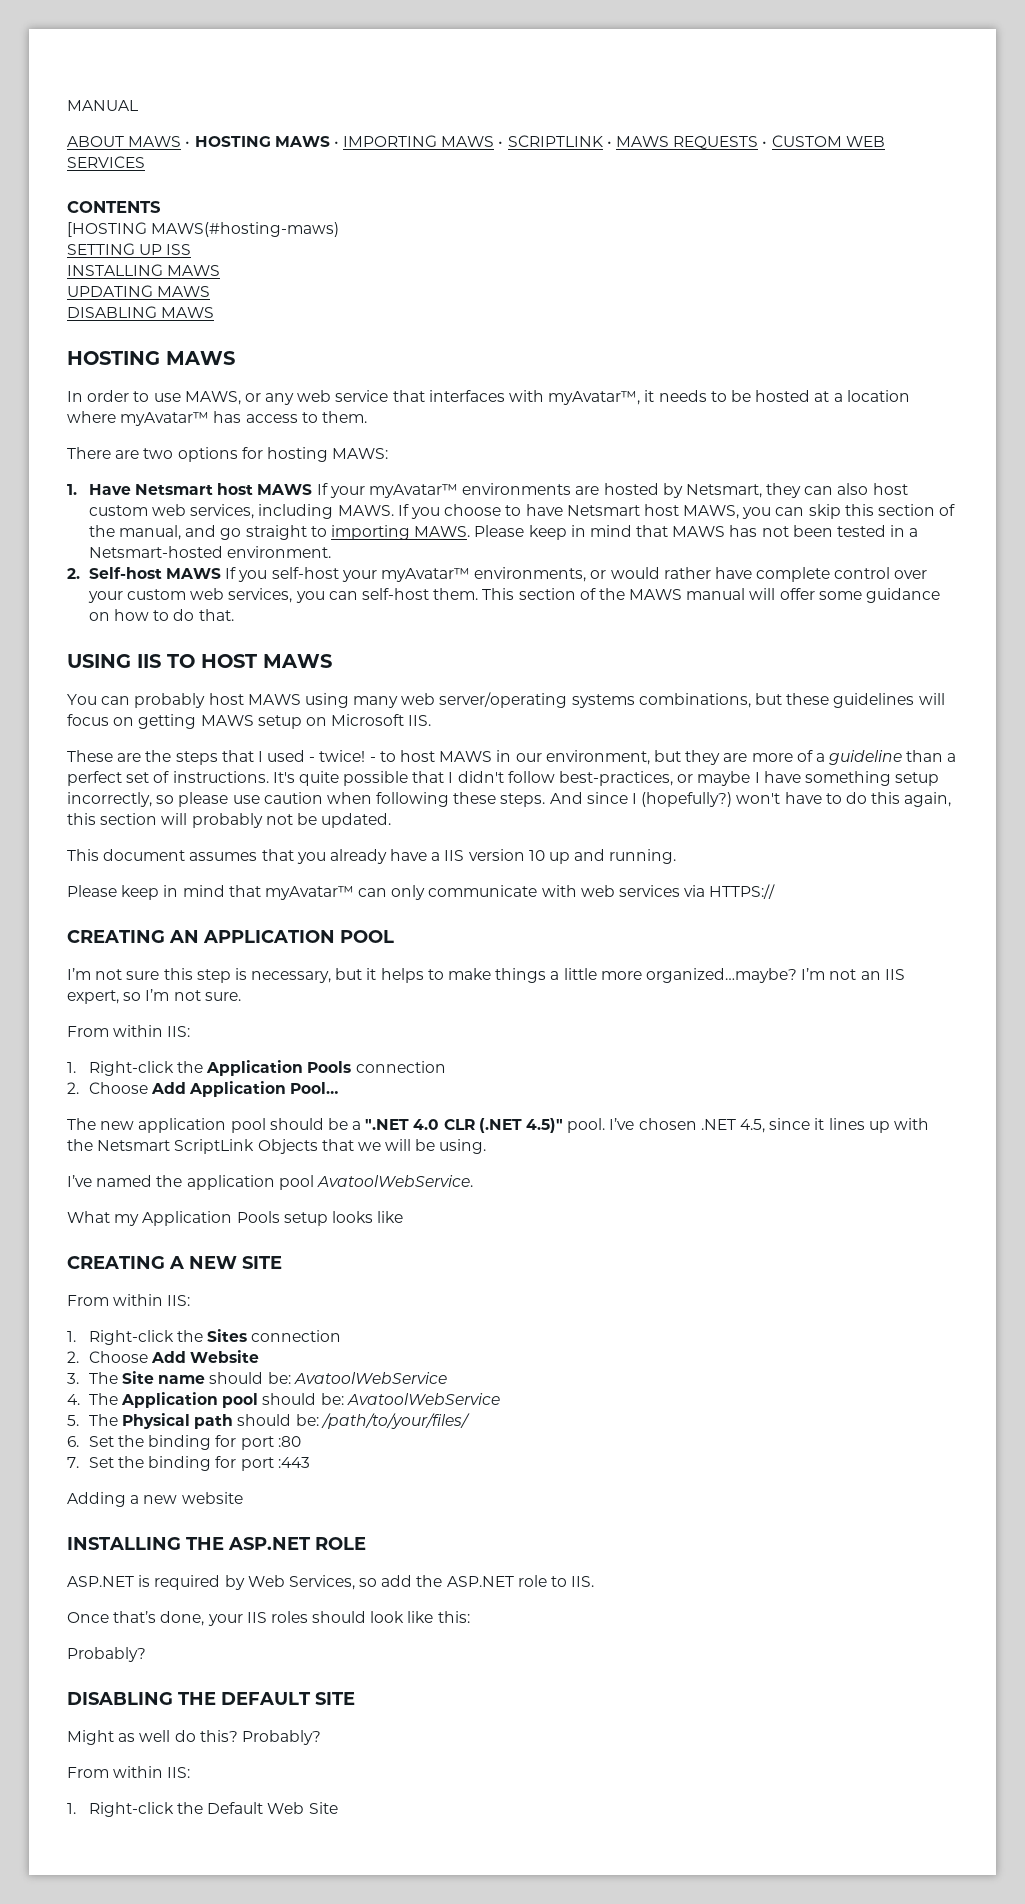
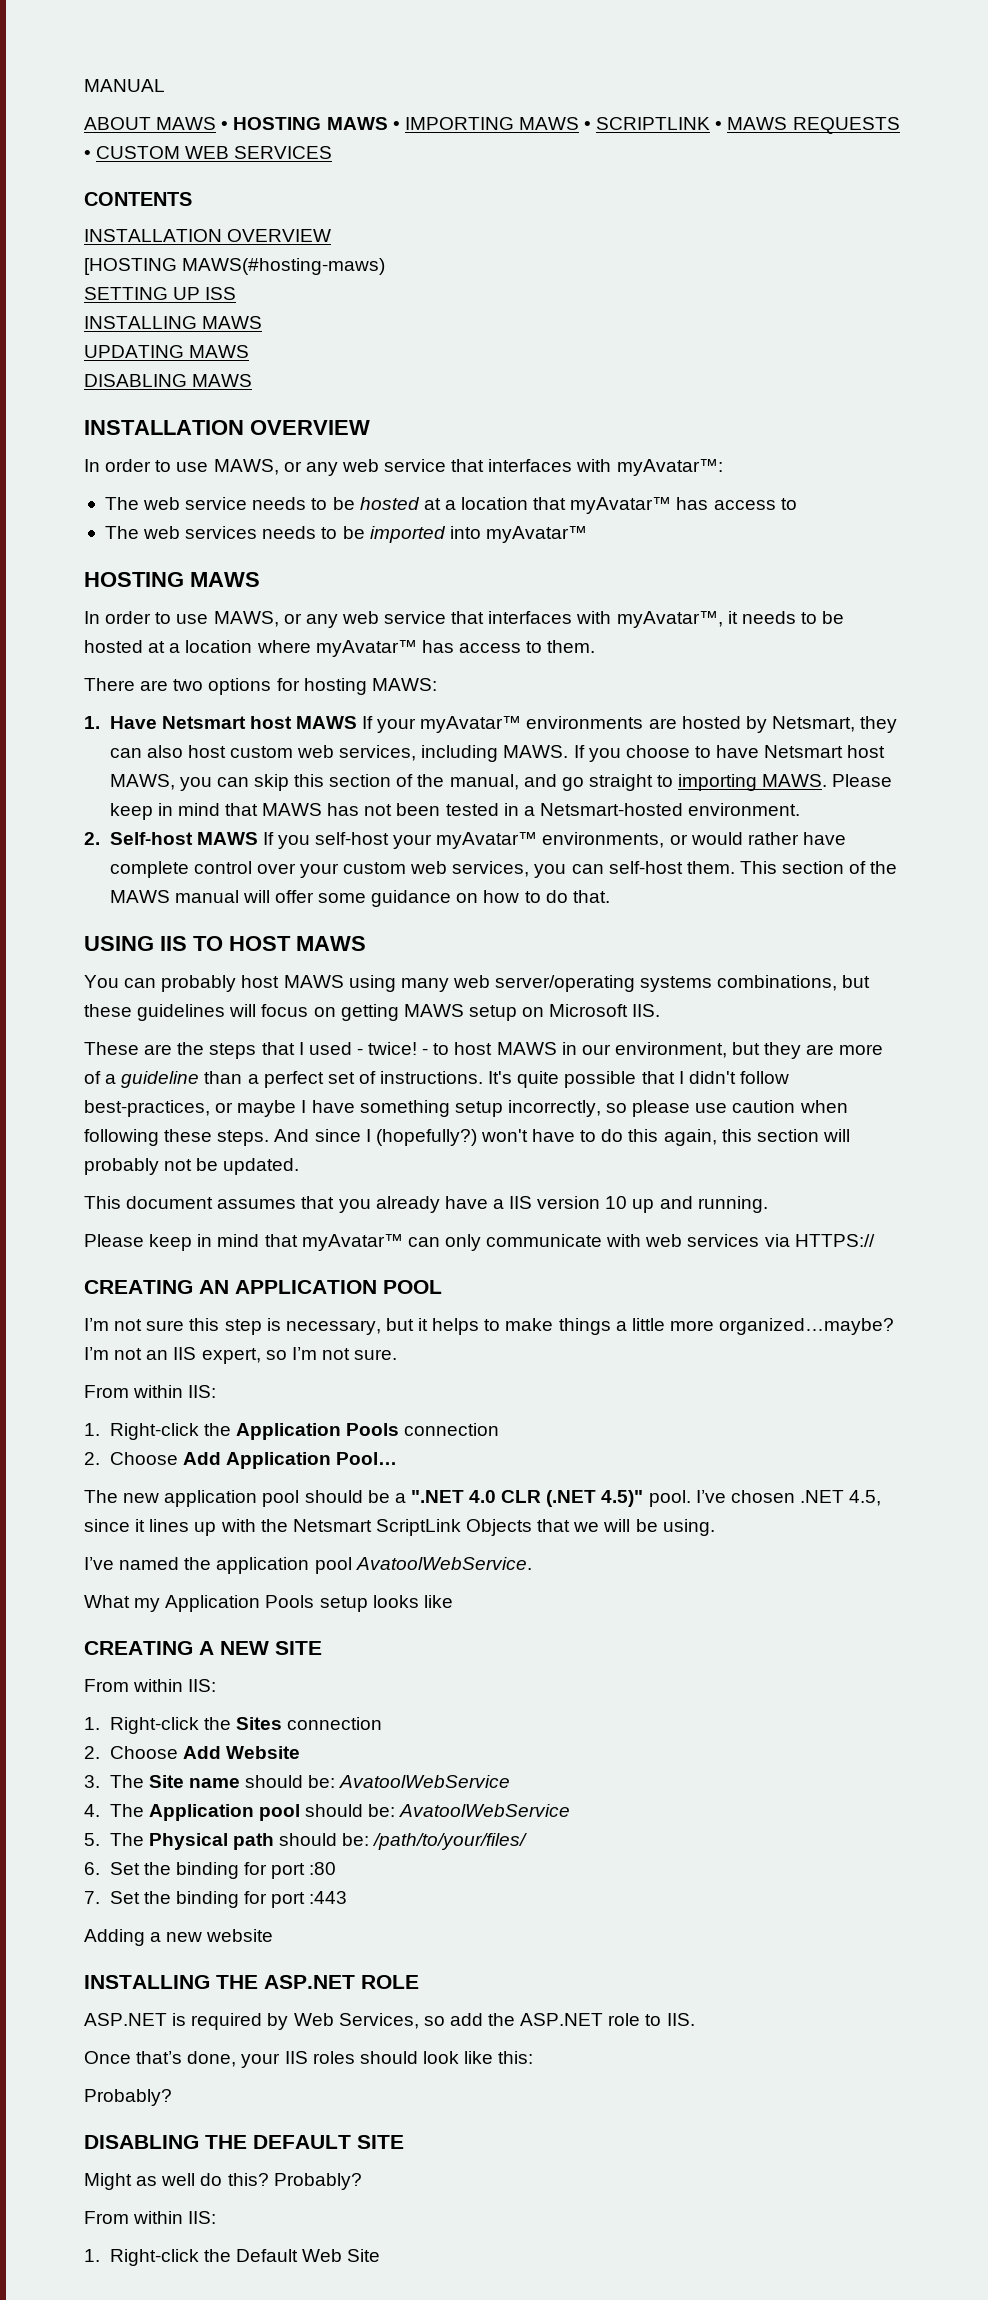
  CONTENTS
+ INSTALLATION OVERVIEW
  DISABLING MAWS
+ INSTALLATION OVERVIEW
+ In order to use MAWS, or any web service that interfaces with myAvatar™:
+ The web service needs to be hosted at a location that myAvatar™ has access to
+ The web services needs to be imported into myAvatar™

